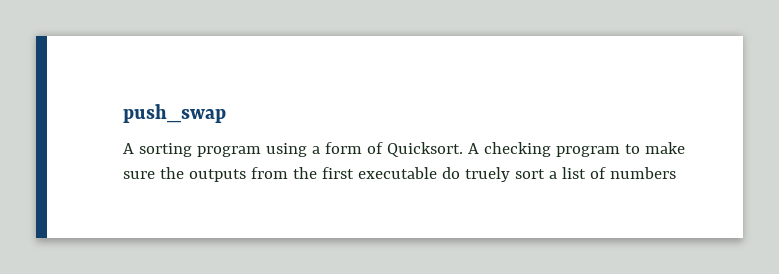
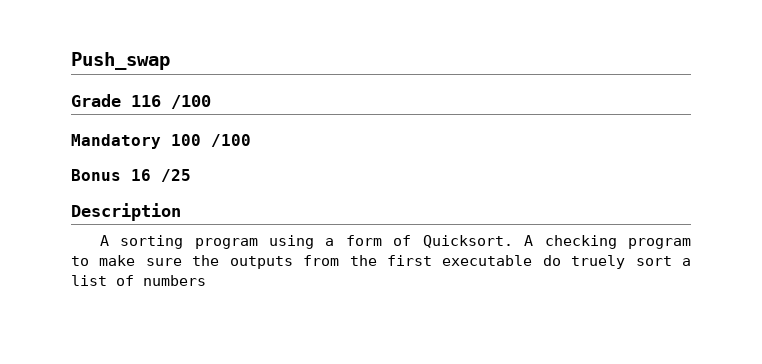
- push_swap
+ Push_swap
+ Grade 116 /100
+ Mandatory 100 /100
+ Bonus 16 /25
+ Description

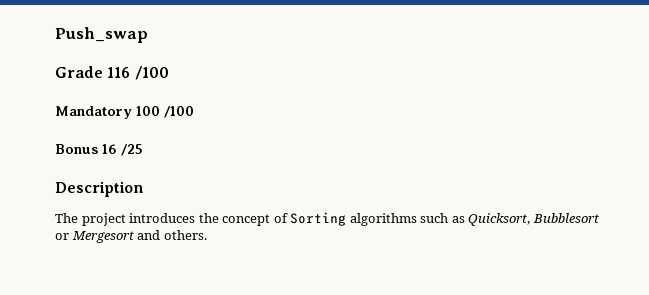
- A sorting program using a form of Quicksort. A checking program to make sure the outputs from the first executable do truely sort a list of numbers
+ The project introduces the concept of Sorting algorithms such as Quicksort, Bubblesort or Mergesort and others.

